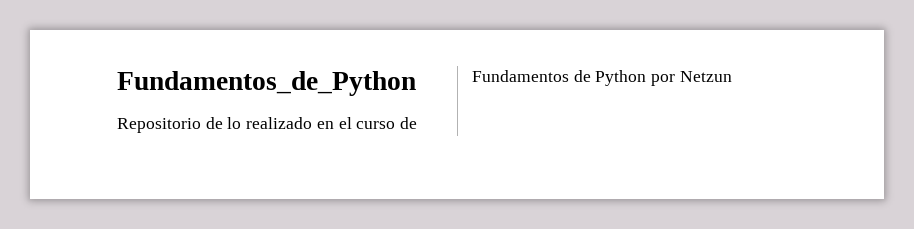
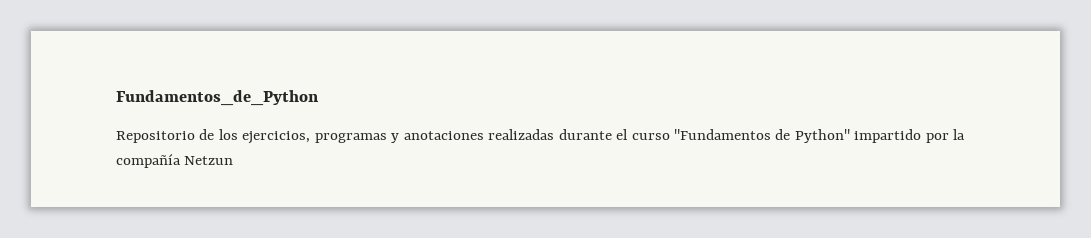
- Repositorio de lo realizado en el curso de Fundamentos de Python por Netzun
+ Repositorio de los ejercicios, programas y anotaciones realizadas durante el curso "Fundamentos de Python" impartido por la compañía Netzun

